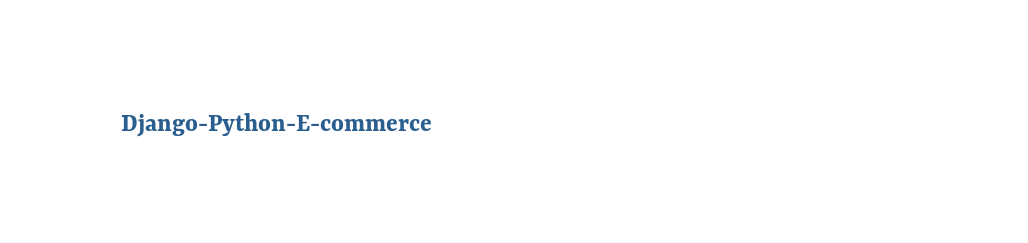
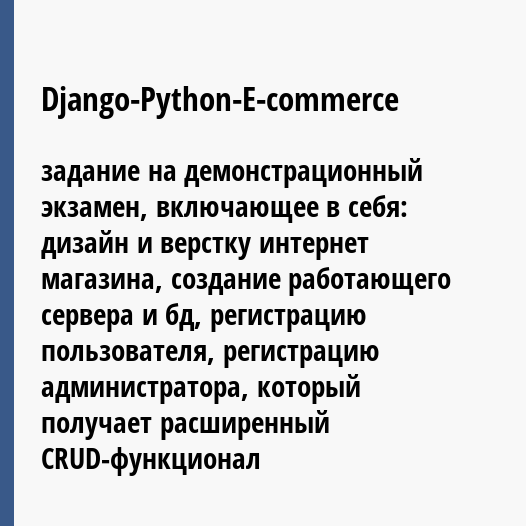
+ задание на демонстрационный экзамен, включающее в себя: дизайн и верстку интернет магазина, создание работающего сервера и бд, регистрацию пользователя, регистрацию администратора, который получает расширенный CRUD-функционал

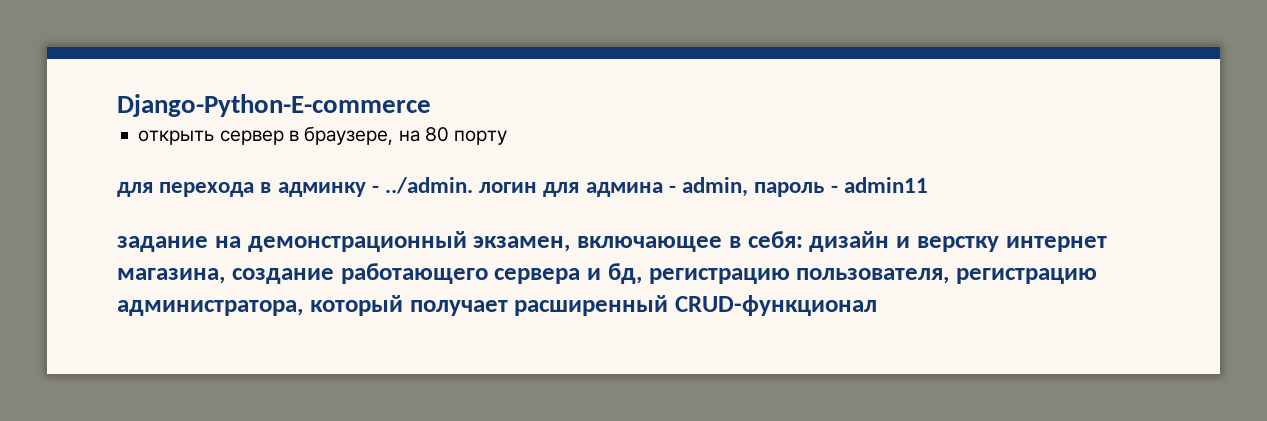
+ открыть сервер в браузере, на 80 порту
+ для перехода в админку - ../admin. логин для админа - admin, пароль - admin11

